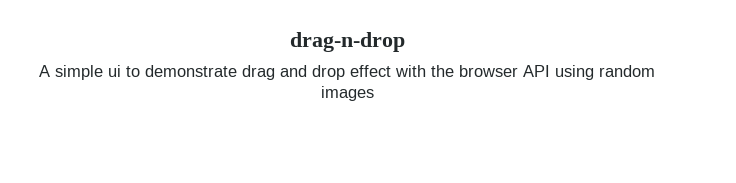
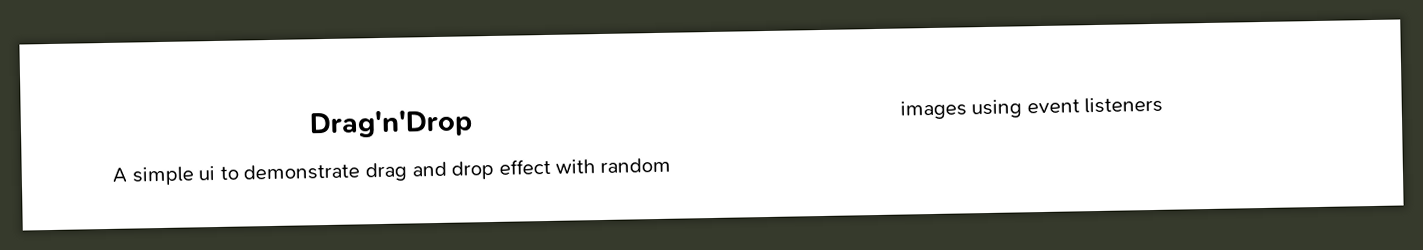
- drag-n-drop
+ Drag'n'Drop
- A simple ui to demonstrate drag and drop effect with the browser API using random images
+ A simple ui to demonstrate drag and drop effect with random images using event listeners

